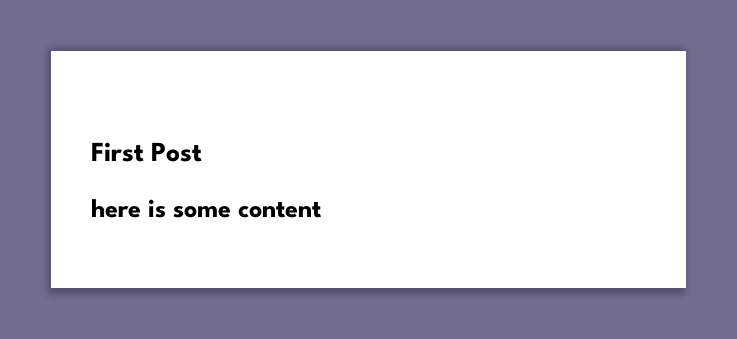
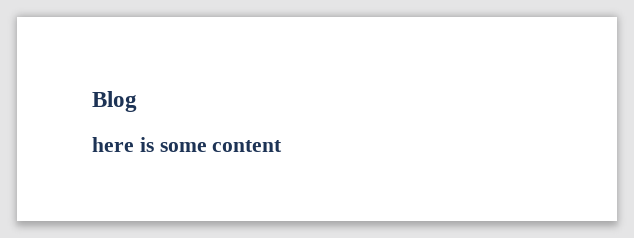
- First Post
+ Blog

